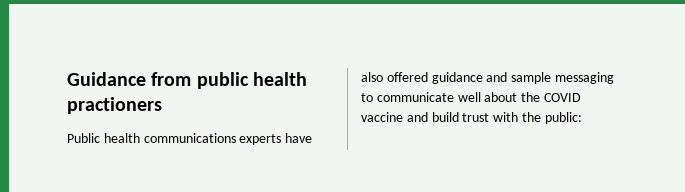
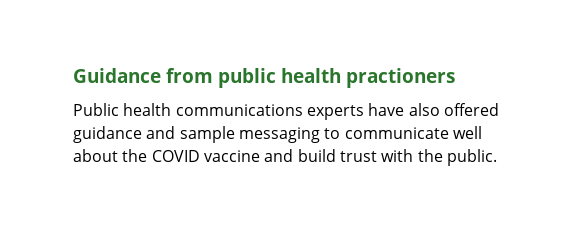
- Public health communications experts have also offered guidance and sample messaging to communicate well about the COVID vaccine and build trust with the public:
+ Public health communications experts have also offered guidance and sample messaging to communicate well about the COVID vaccine and build trust with the public.

